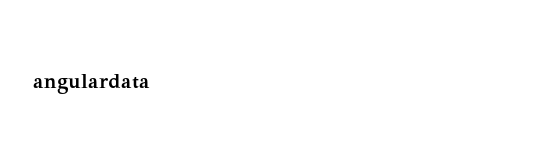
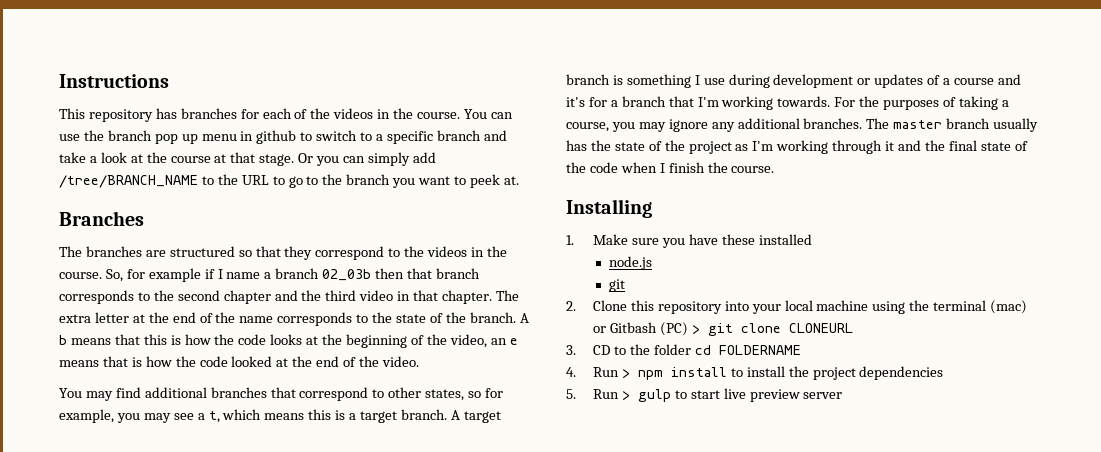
- angulardata
+ Instructions
+ This repository has branches for each of the videos in the course. You can use the branch pop up menu in github to switch to a specific branch and take a look at the course at that stage. Or you can simply add /tree/BRANCH_NAME to the URL to go to the branch you want to peek at.
+ Branches
+ The branches are structured so that they correspond to the videos in the course. So, for example if I name a branch 02_03b then that branch corresponds to the second chapter and the third video in that chapter. The extra letter at the end of the name corresponds to the state of the branch. A b means that this is how the code looks at the beginning of the video, an e means that is how the code looked at the end of the video.
+ You may find additional branches that correspond to other states, so for example, you may see a t, which means this is a target branch. A target branch is something I use during development or updates of a course and it's for a branch that I'm working towards. For the purposes of taking a course, you may ignore any additional branches. The master branch usually has the state of the project as I'm working through it and the final state of the code when I finish the course.
+ Installing
+ 1. Make sure you have these installed
+ node.js
+ git
+ 2. Clone this repository into your local machine using the terminal (mac) or Gitbash (PC) > git clone CLONEURL
+ 3. CD to the folder cd FOLDERNAME
+ 4. Run > npm install to install the project dependencies
+ 5. Run > gulp to start live preview server

